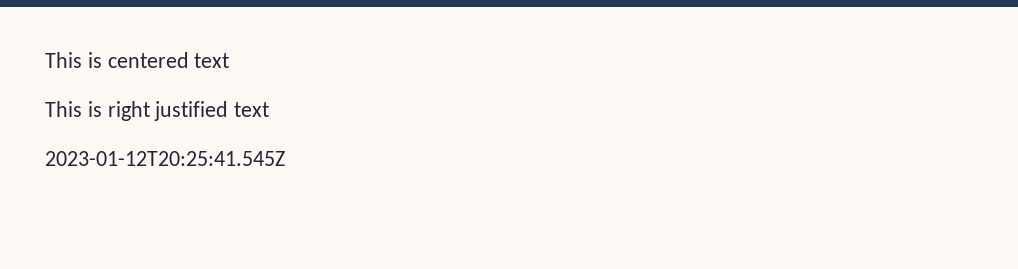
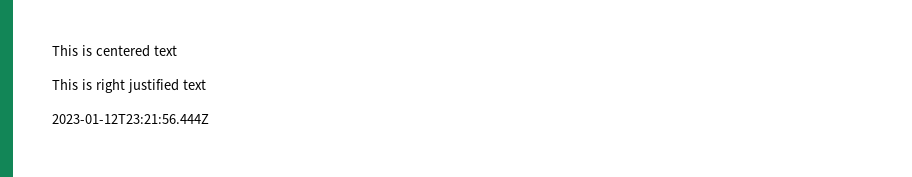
- 2023-01-12T20:25:41.545Z
+ 2023-01-12T23:21:56.444Z

